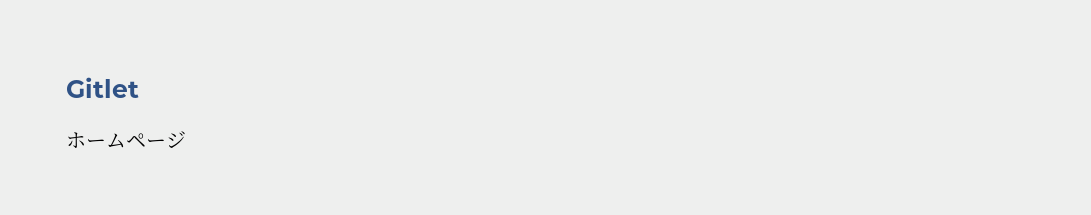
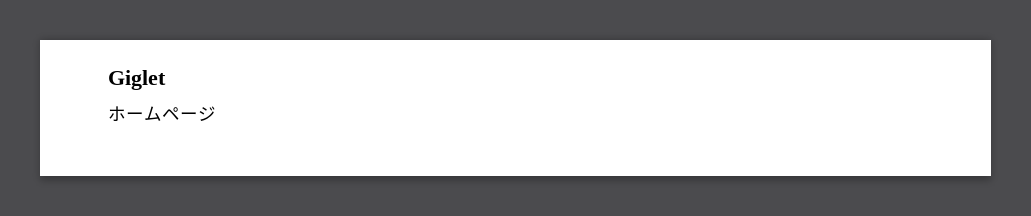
- Gitlet
+ Giglet

